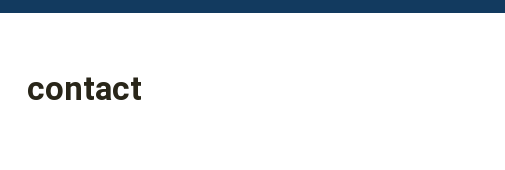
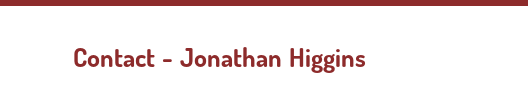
- contact
+ Contact - Jonathan Higgins

